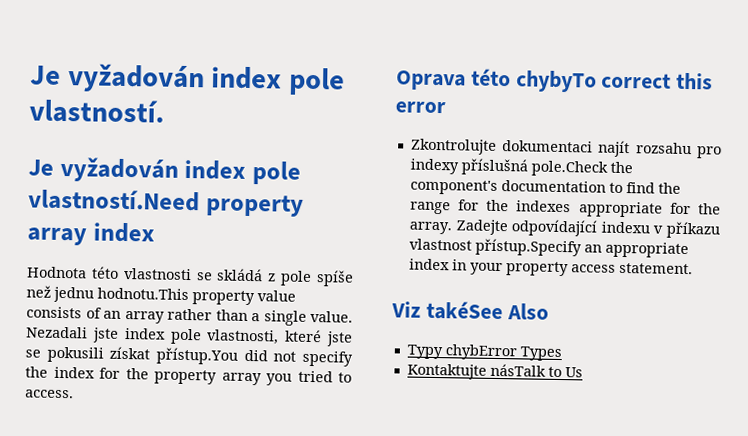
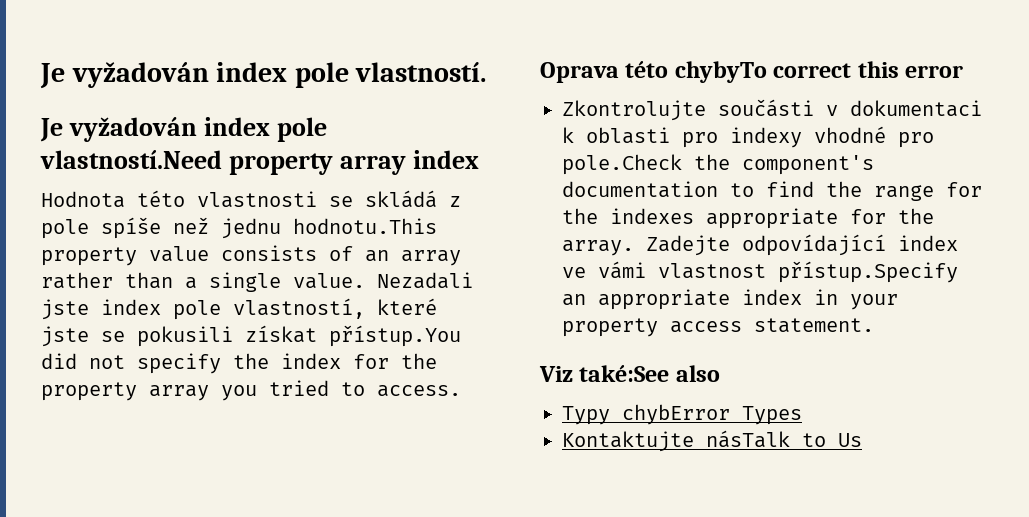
- Nezadali jste index pole vlastnosti, které jste se pokusili získat přístup.You did not specify the index for the property array you tried to access.
+ Nezadali jste index pole vlastností, které jste se pokusili získat přístup.You did not specify the index for the property array you tried to access.
- Zkontrolujte dokumentaci najít rozsahu pro indexy příslušná pole.Check the component's documentation to find the range for the indexes appropriate for the array.
+ Zkontrolujte součásti v dokumentaci k oblasti pro indexy vhodné pro pole.Check the component's documentation to find the range for the indexes appropriate for the array.
- Zadejte odpovídající indexu v příkazu vlastnost přístup.Specify an appropriate index in your property access statement.
+ Zadejte odpovídající index ve vámi vlastnost přístup.Specify an appropriate index in your property access statement.
- Viz takéSee Also
+ Viz také:See also

